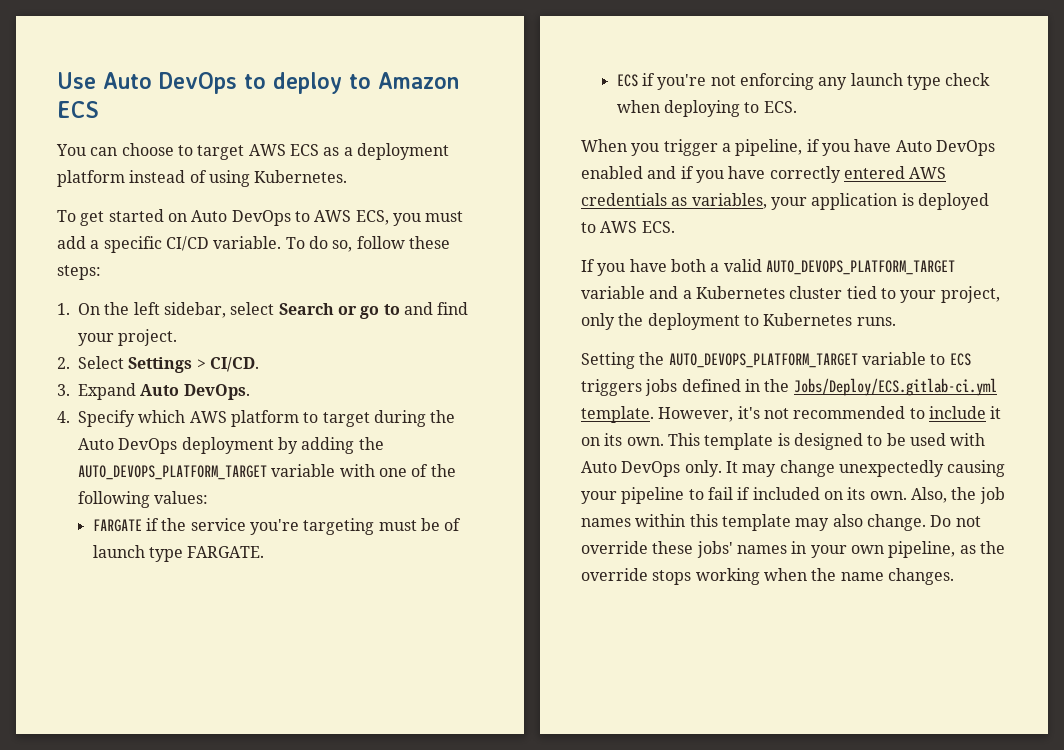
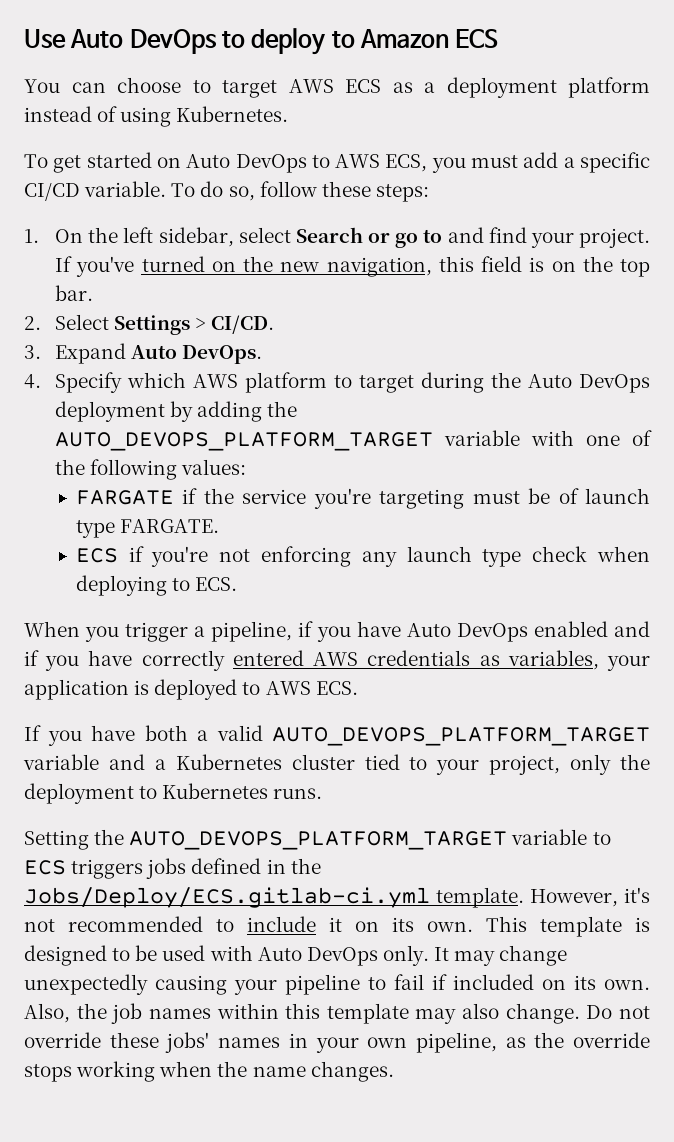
+ If you've turned on the new navigation, this field is on the top bar.

